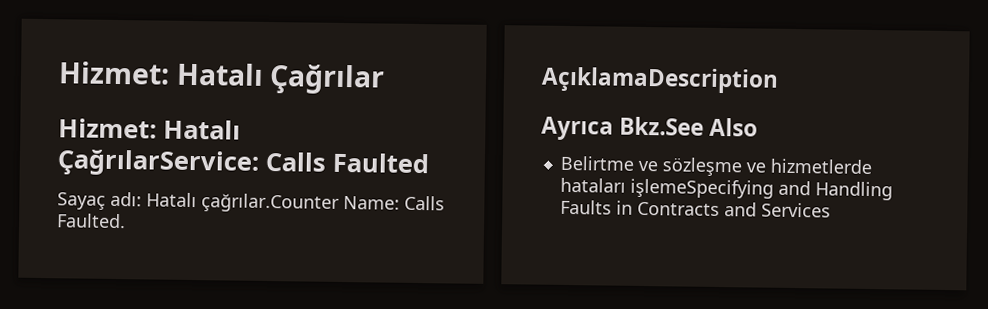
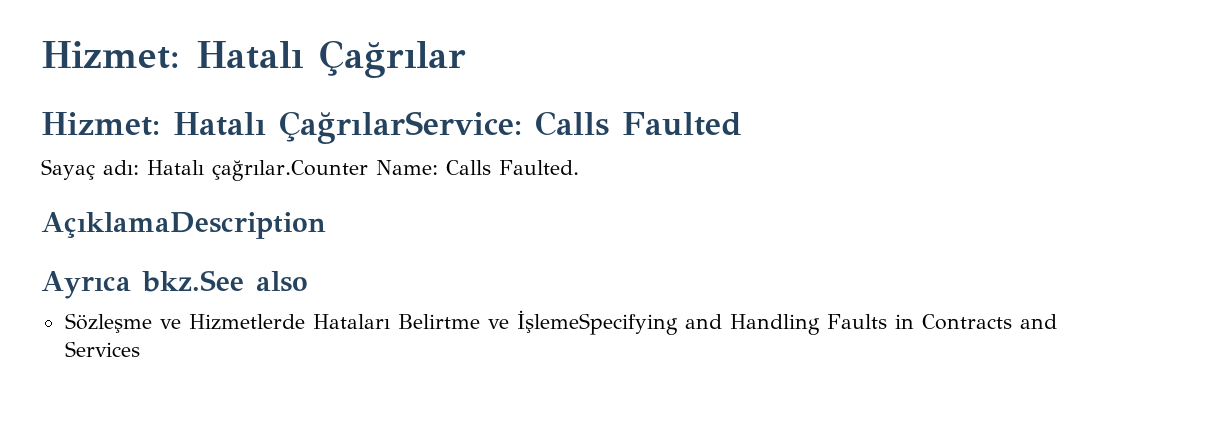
- Ayrıca Bkz.See Also
- Belirtme ve sözleşme ve hizmetlerde hataları işlemeSpecifying and Handling Faults in Contracts and Services
+ Ayrıca bkz.See also
+ Sözleşme ve Hizmetlerde Hataları Belirtme ve İşlemeSpecifying and Handling Faults in Contracts and Services

